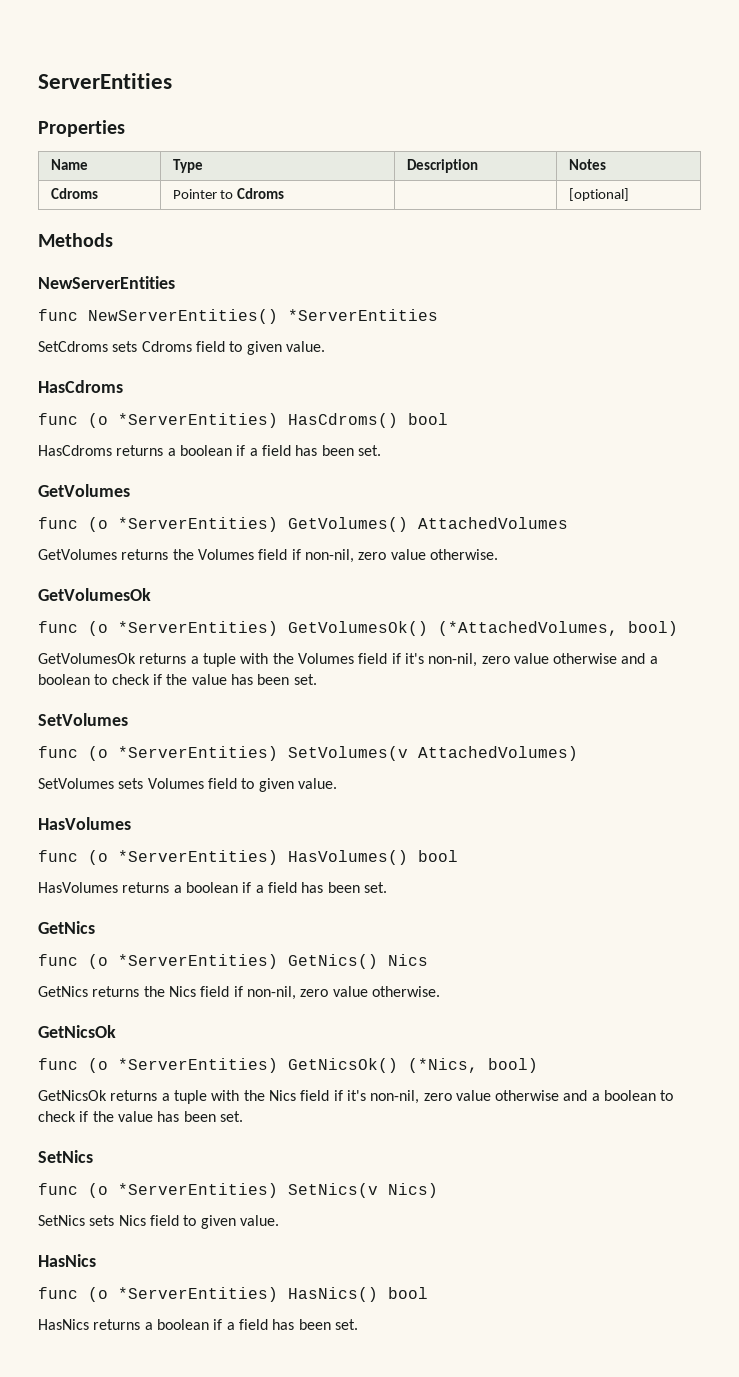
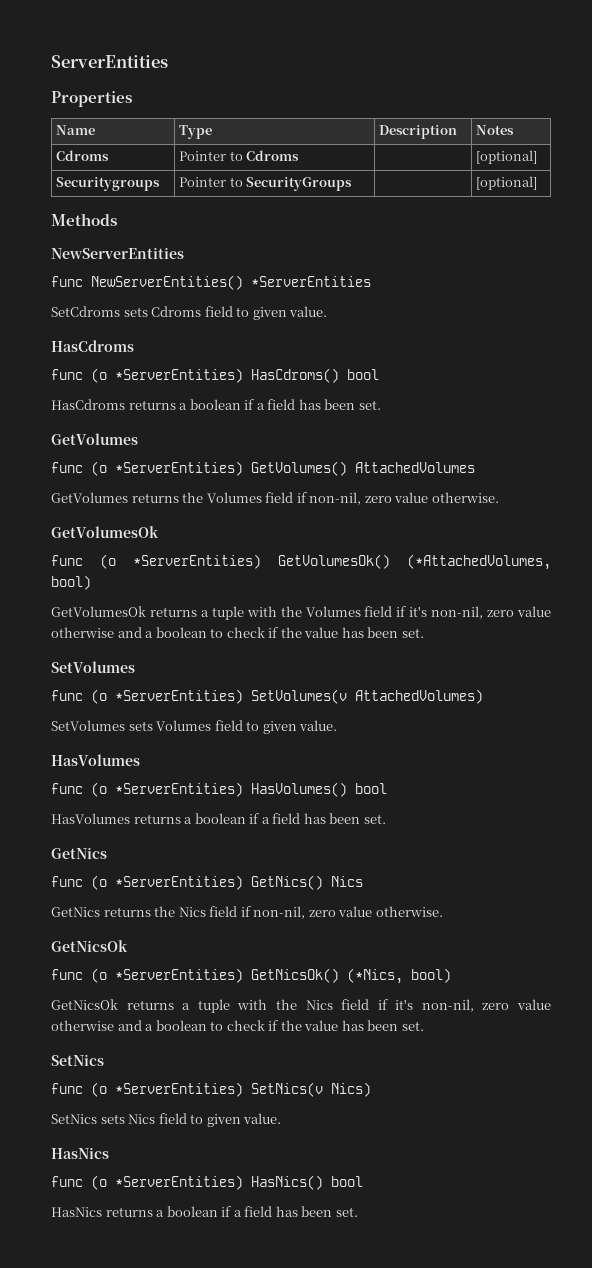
+ Securitygroups | Pointer to SecurityGroups | | [optional]

